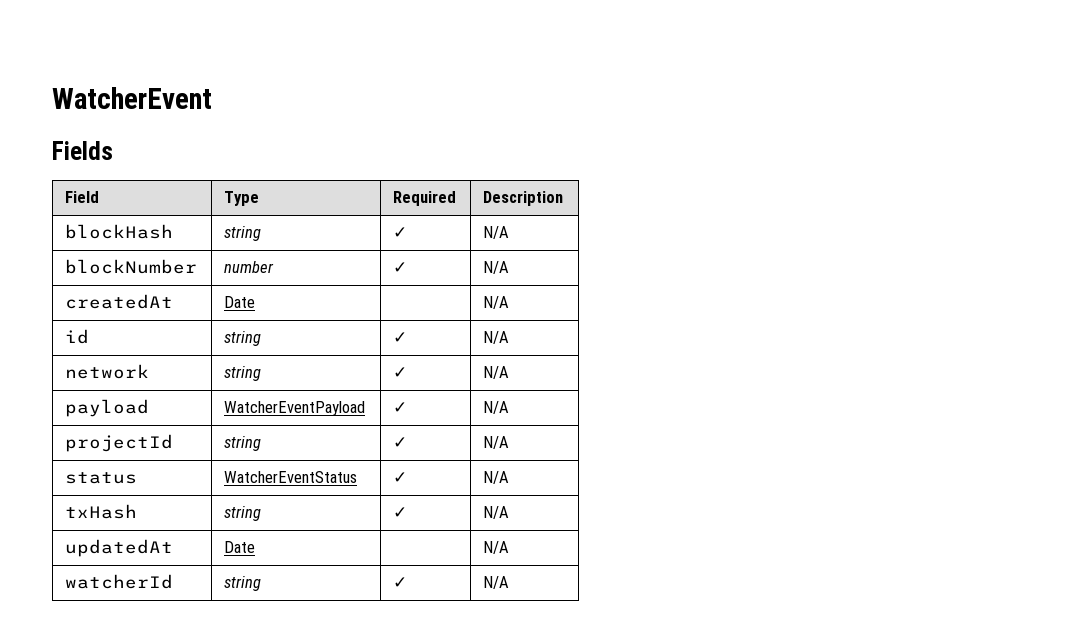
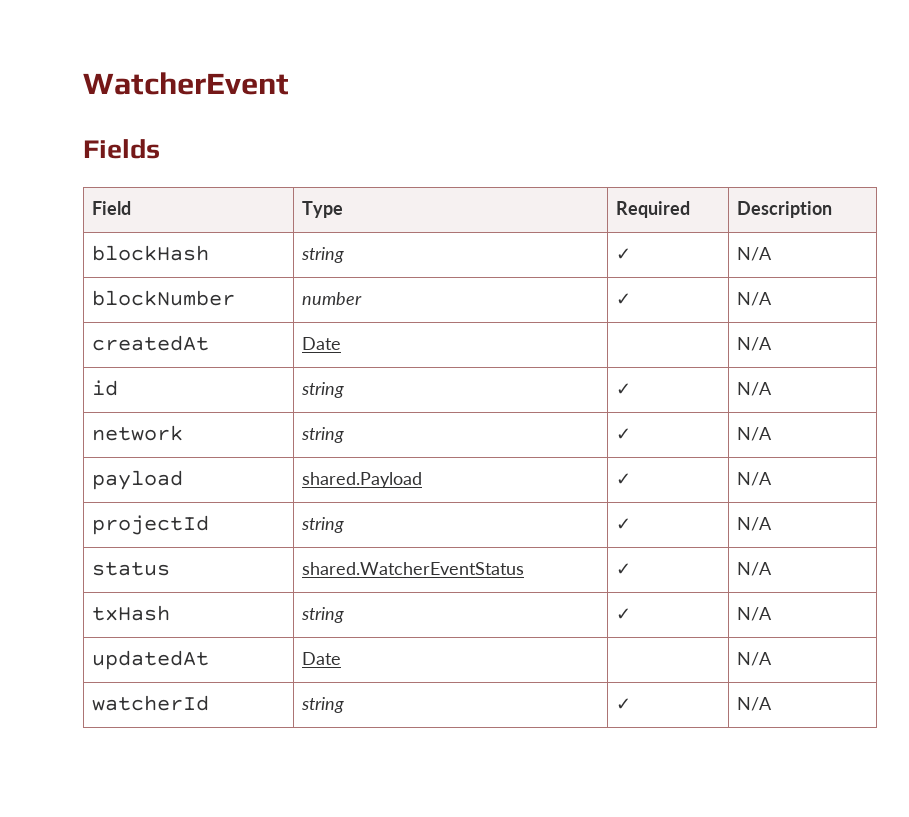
- payload | WatcherEventPayload | ✓ | N/A
+ payload | shared.Payload | ✓ | N/A
- status | WatcherEventStatus | ✓ | N/A
+ status | shared.WatcherEventStatus | ✓ | N/A

